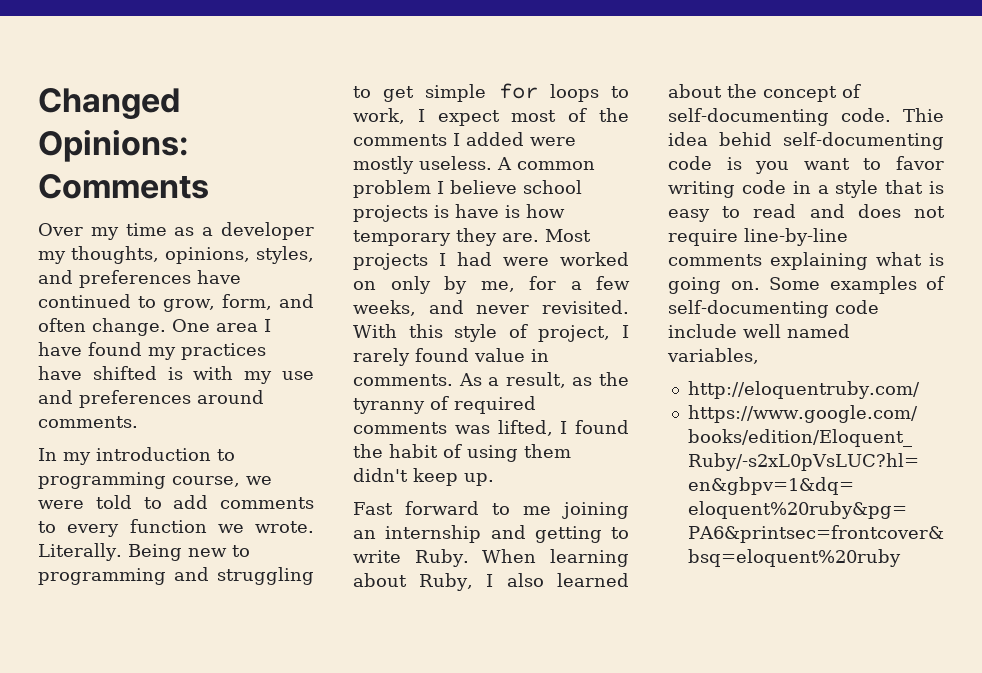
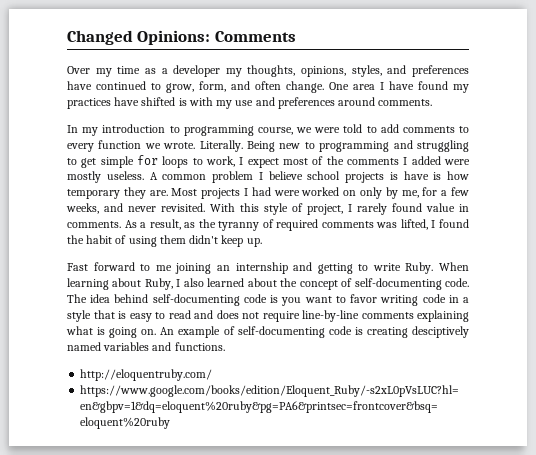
- Thie idea behid self-documenting code is you want to favor writing code in a style that is easy to read and does not require line-by-line comments explaining what is going on.
+ The idea behind self-documenting code is you want to favor writing code in a style that is easy to read and does not require line-by-line comments explaining what is going on.
- Some examples of self-documenting code include well named variables,
+ An example of self-documenting code is creating desciptively named variables and functions.

